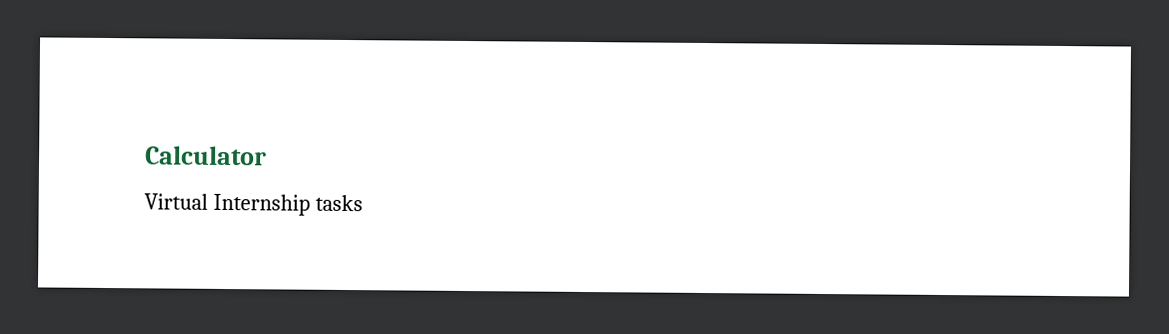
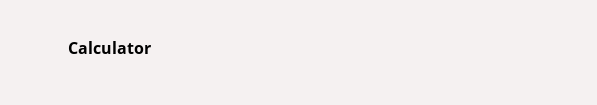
- Virtual Internship tasks

